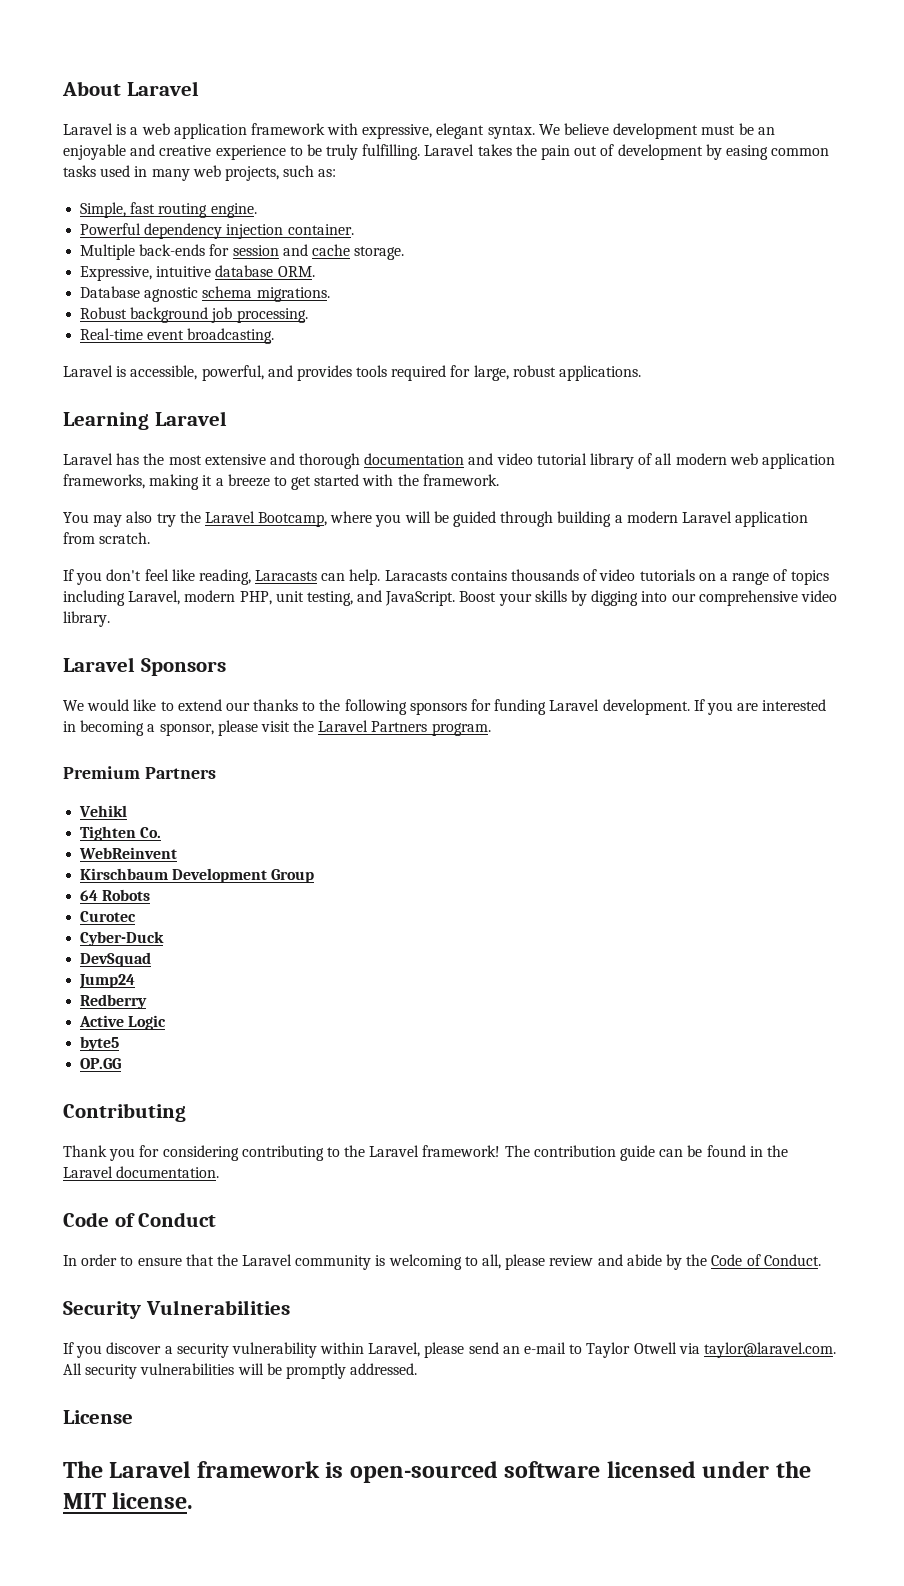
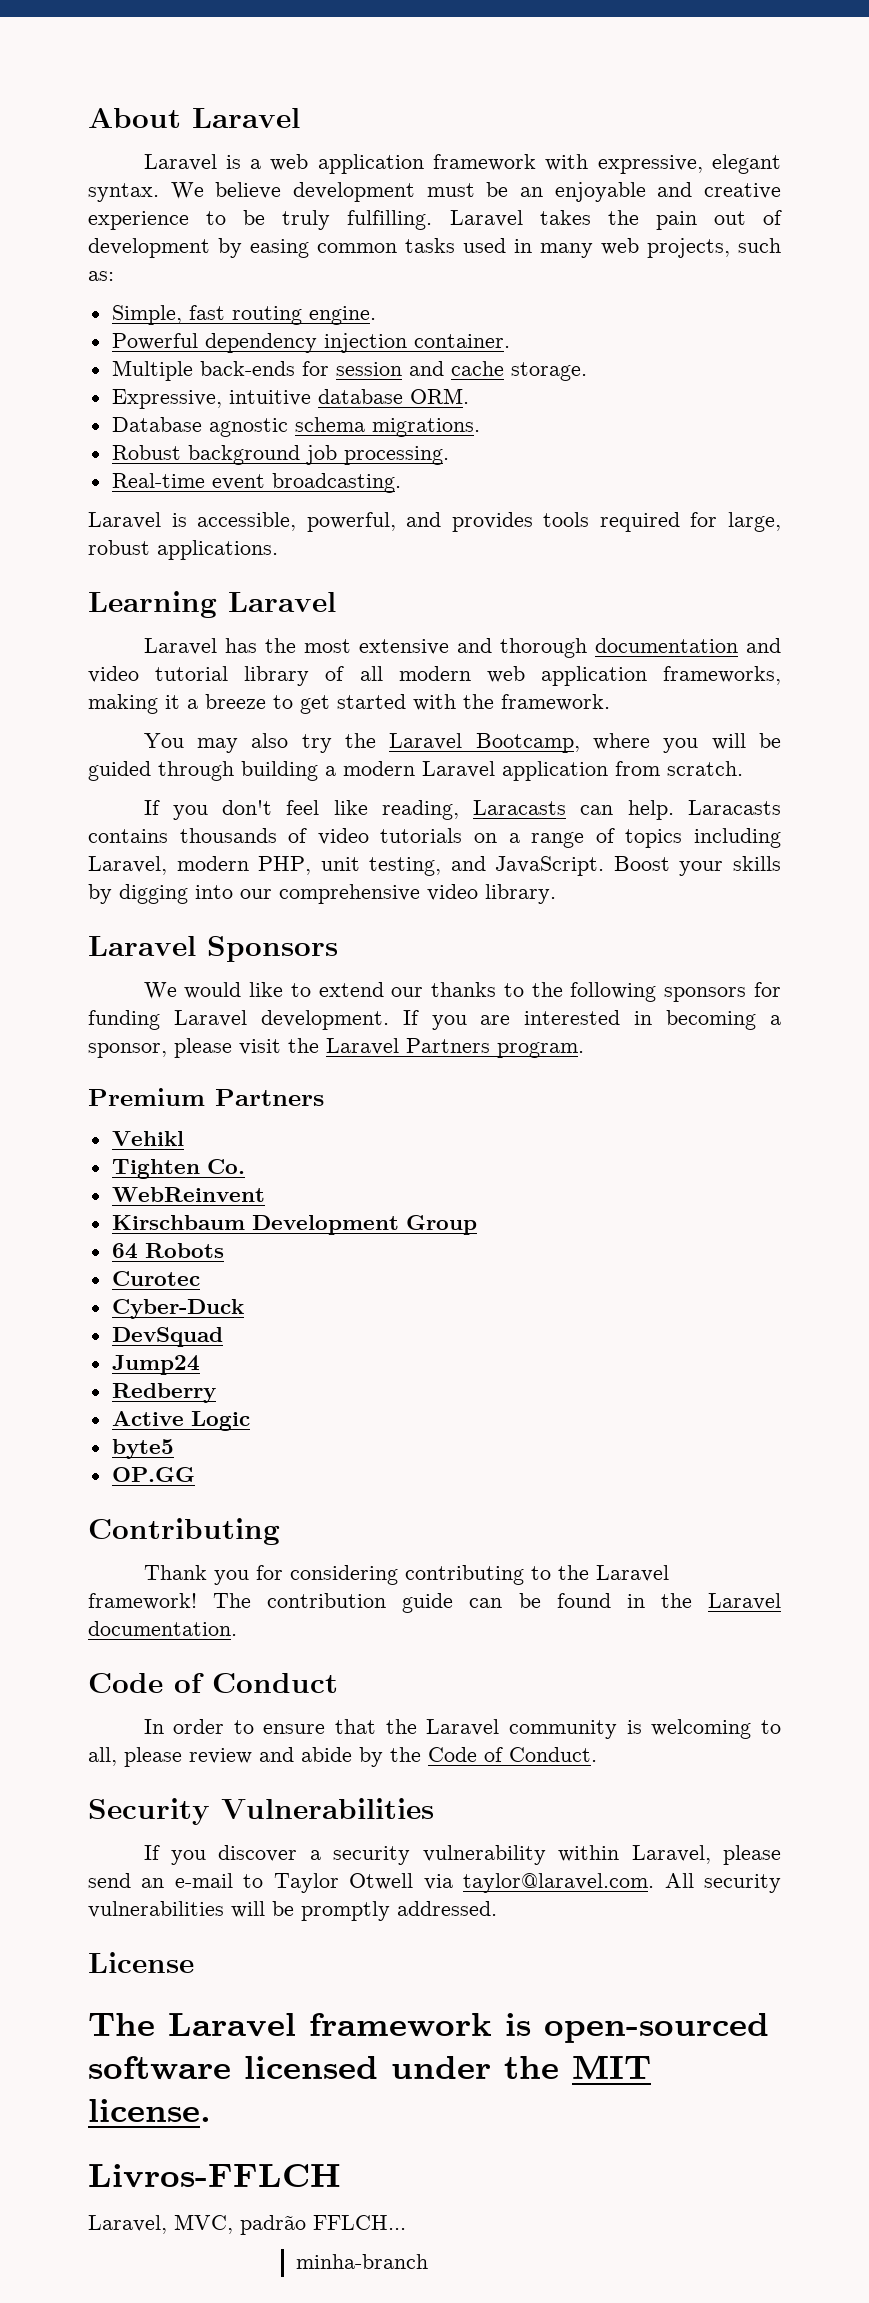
+ Livros-FFLCH
+ Laravel, MVC, padrão FFLCH...
+ minha-branch

